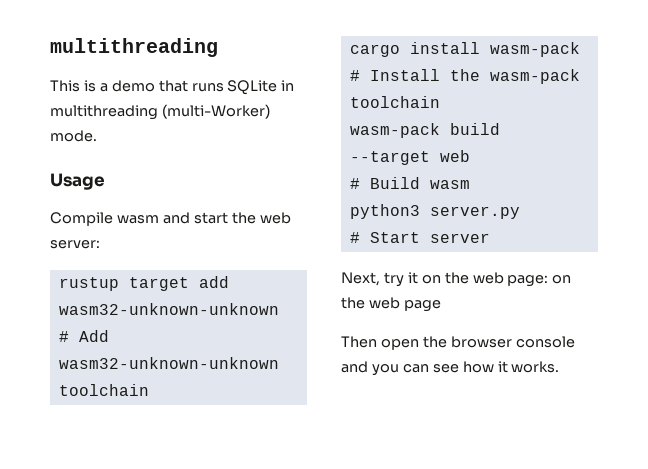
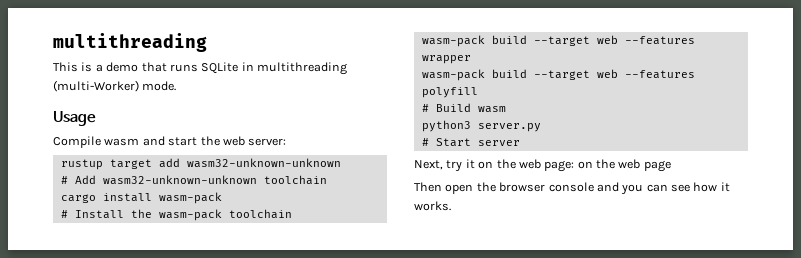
- wasm-pack build --target web
+ wasm-pack build --target web --features wrapper
+ wasm-pack build --target web --features polyfill

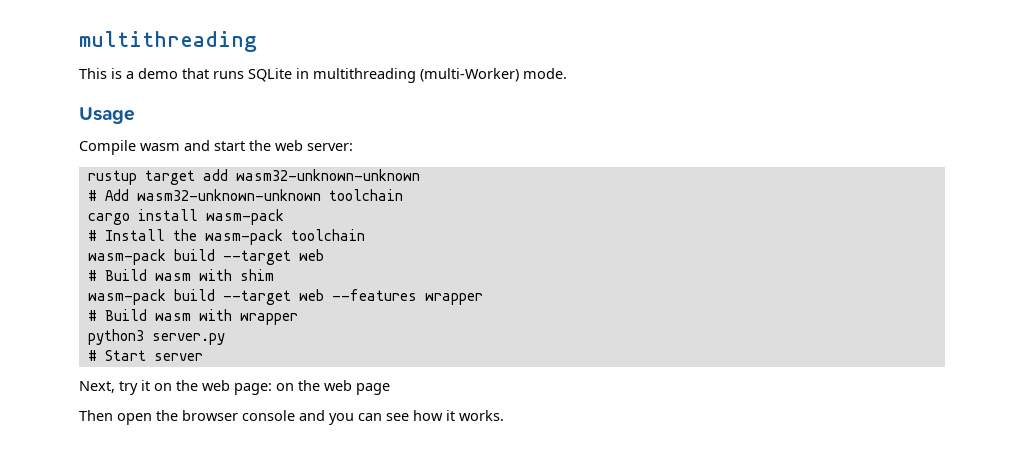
  # Install the wasm-pack toolchain
+ wasm-pack build --target web
+ # Build wasm with shim
  wasm-pack build --target web --features wrapper
- wasm-pack build --target web --features polyfill
- # Build wasm
+ # Build wasm with wrapper

